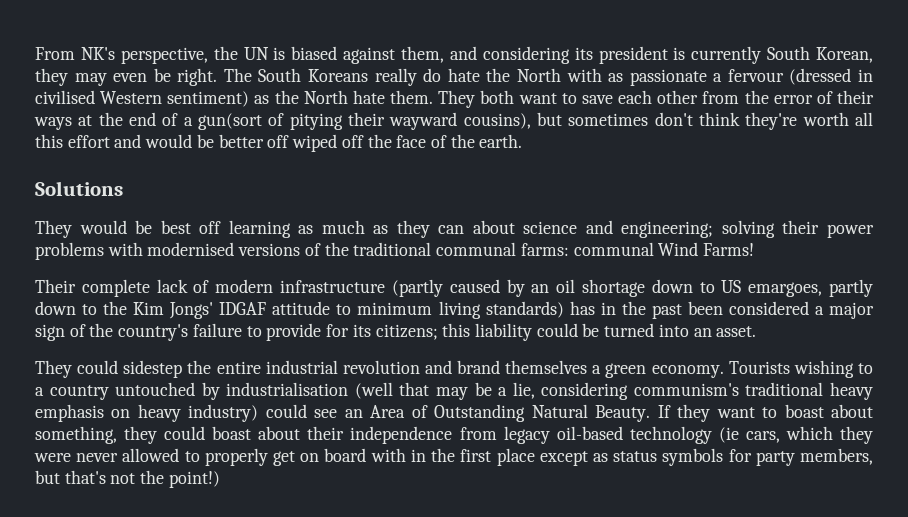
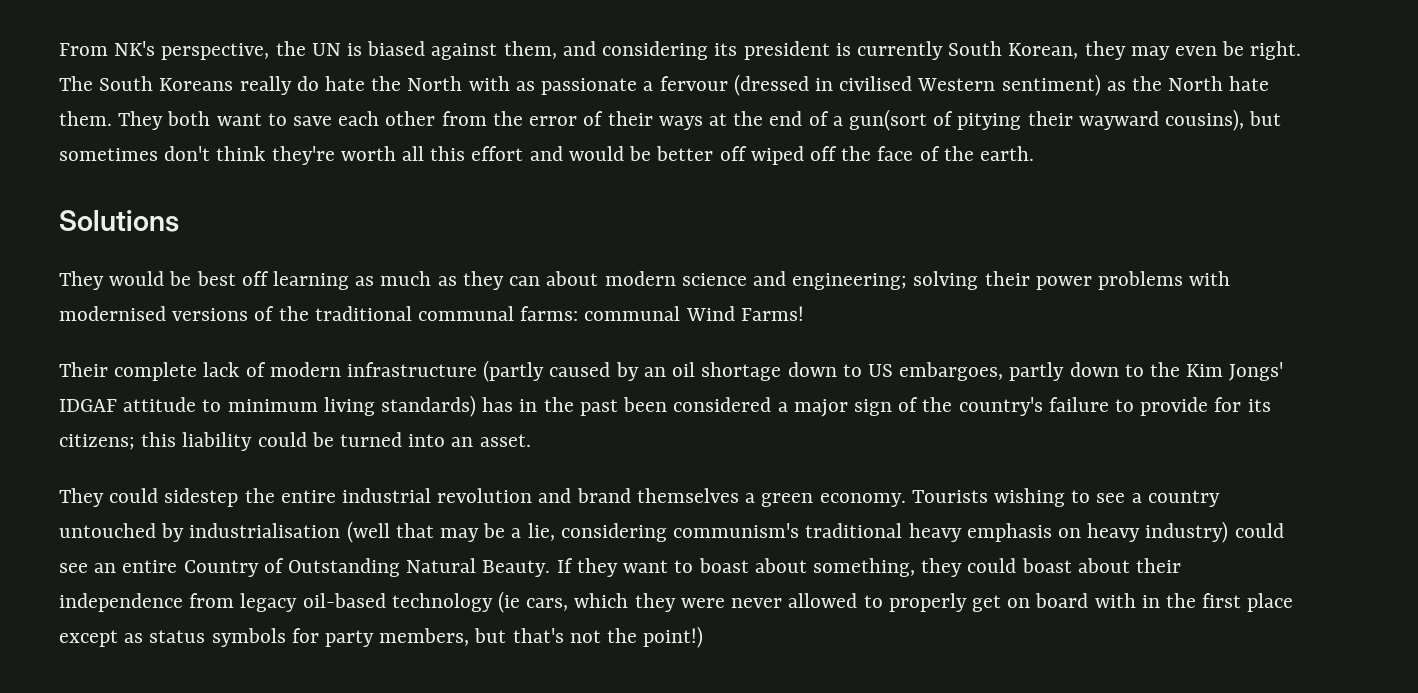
- They would be best off learning as much as they can about science and engineering; solving their power problems with modernised versions of the traditional communal farms: communal Wind Farms!
+ They would be best off learning as much as they can about modern science and engineering; solving their power problems with modernised versions of the traditional communal farms: communal Wind Farms!
- Their complete lack of modern infrastructure (partly caused by an oil shortage down to US emargoes, partly down to the Kim Jongs' IDGAF attitude to minimum living standards) has in the past been considered a major sign of the country's failure to provide for its citizens; this liability could be turned into an asset.
+ Their complete lack of modern infrastructure (partly caused by an oil shortage down to US embargoes, partly down to the Kim Jongs' IDGAF attitude to minimum living standards) has in the past been considered a major sign of the country's failure to provide for its citizens; this liability could be turned into an asset.
- Tourists wishing to a country untouched by industrialisation (well that may be a lie, considering communism's traditional heavy emphasis on heavy industry) could see an Area of Outstanding Natural Beauty.
+ Tourists wishing to see a country untouched by industrialisation (well that may be a lie, considering communism's traditional heavy emphasis on heavy industry) could see an entire Country of Outstanding Natural Beauty.

